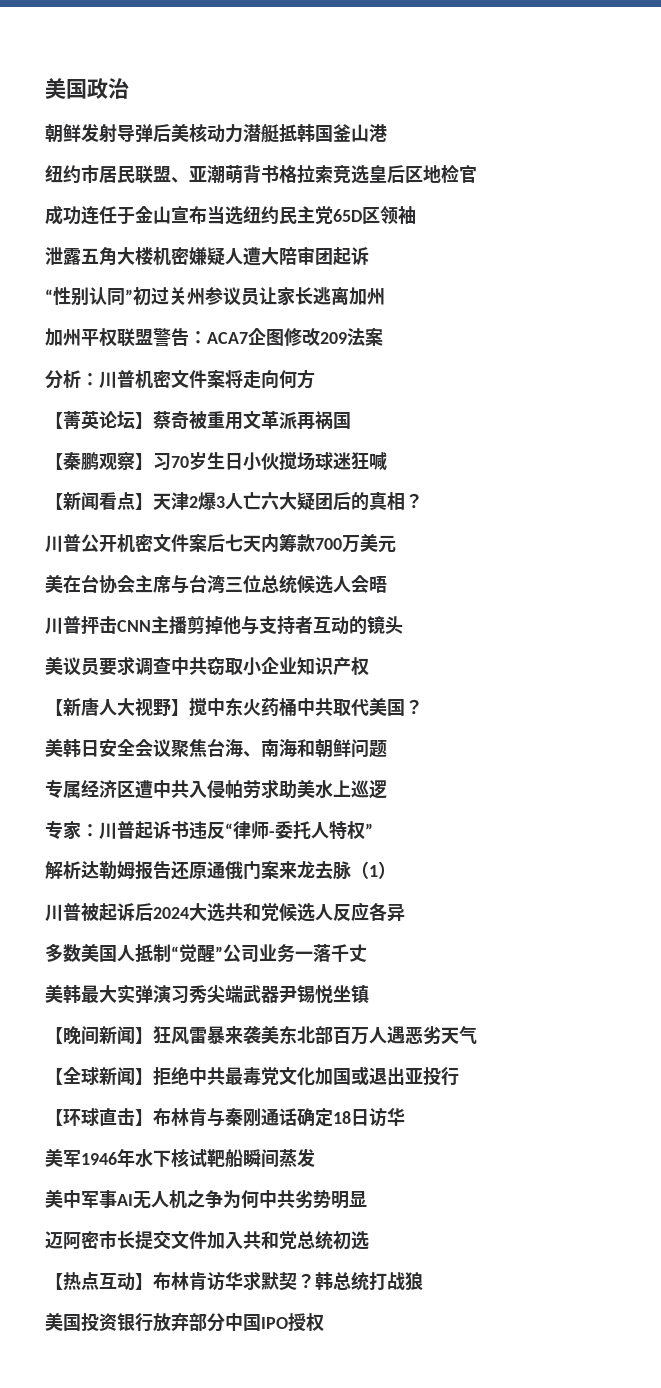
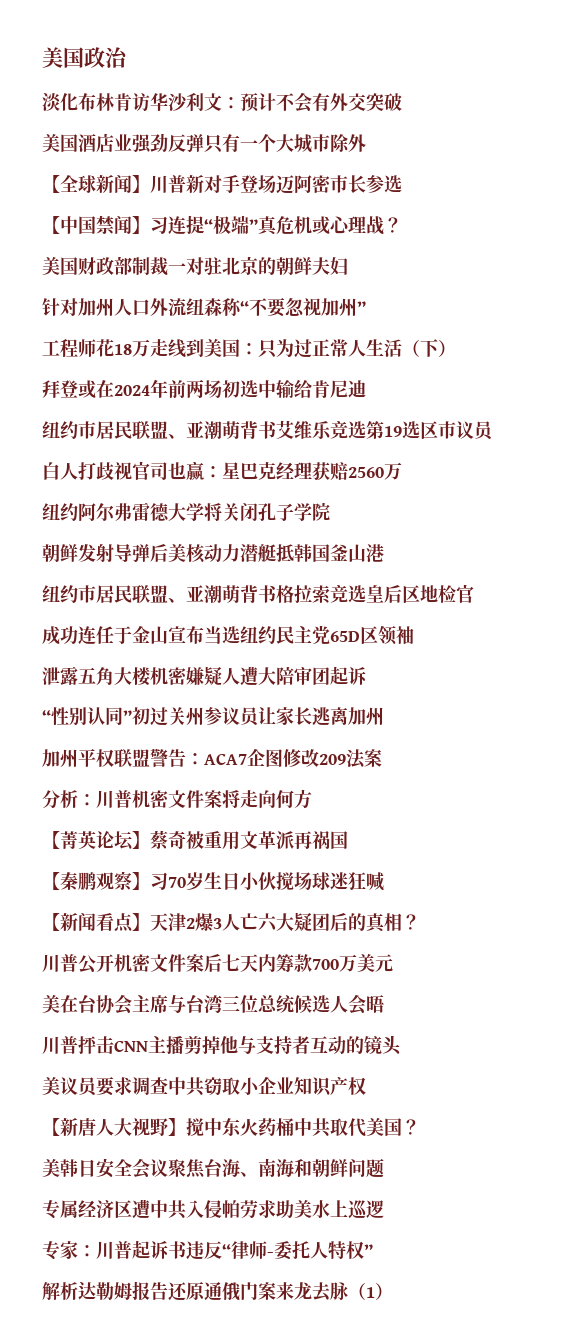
+ 淡化布林肯访华沙利文：预计不会有外交突破
+ 美国酒店业强劲反弹只有一个大城市除外
+ 【全球新闻】川普新对手登场迈阿密市长参选
+ 【中国禁闻】习连提“极端”真危机或心理战？
+ 美国财政部制裁一对驻北京的朝鲜夫妇
+ 针对加州人口外流纽森称“不要忽视加州”
+ 工程师花18万走线到美国：只为过正常人生活（下）
+ 拜登或在2024年前两场初选中输给肯尼迪
+ 纽约市居民联盟、亚潮萌背书艾维乐竞选第19选区市议员
+ 白人打歧视官司也赢：星巴克经理获赔2560万
+ 纽约阿尔弗雷德大学将关闭孔子学院
- 川普被起诉后2024大选共和党候选人反应各异
- 多数美国人抵制“觉醒”公司业务一落千丈
- 美韩最大实弹演习秀尖端武器尹锡悦坐镇
- 【晚间新闻】狂风雷暴来袭美东北部百万人遇恶劣天气
- 【全球新闻】拒绝中共最毒党文化加国或退出亚投行
- 【环球直击】布林肯与秦刚通话确定18日访华
- 美军1946年水下核试靶船瞬间蒸发
- 美中军事AI无人机之争为何中共劣势明显
- 迈阿密市长提交文件加入共和党总统初选
- 【热点互动】布林肯访华求默契？韩总统打战狼
- 美国投资银行放弃部分中国IPO授权

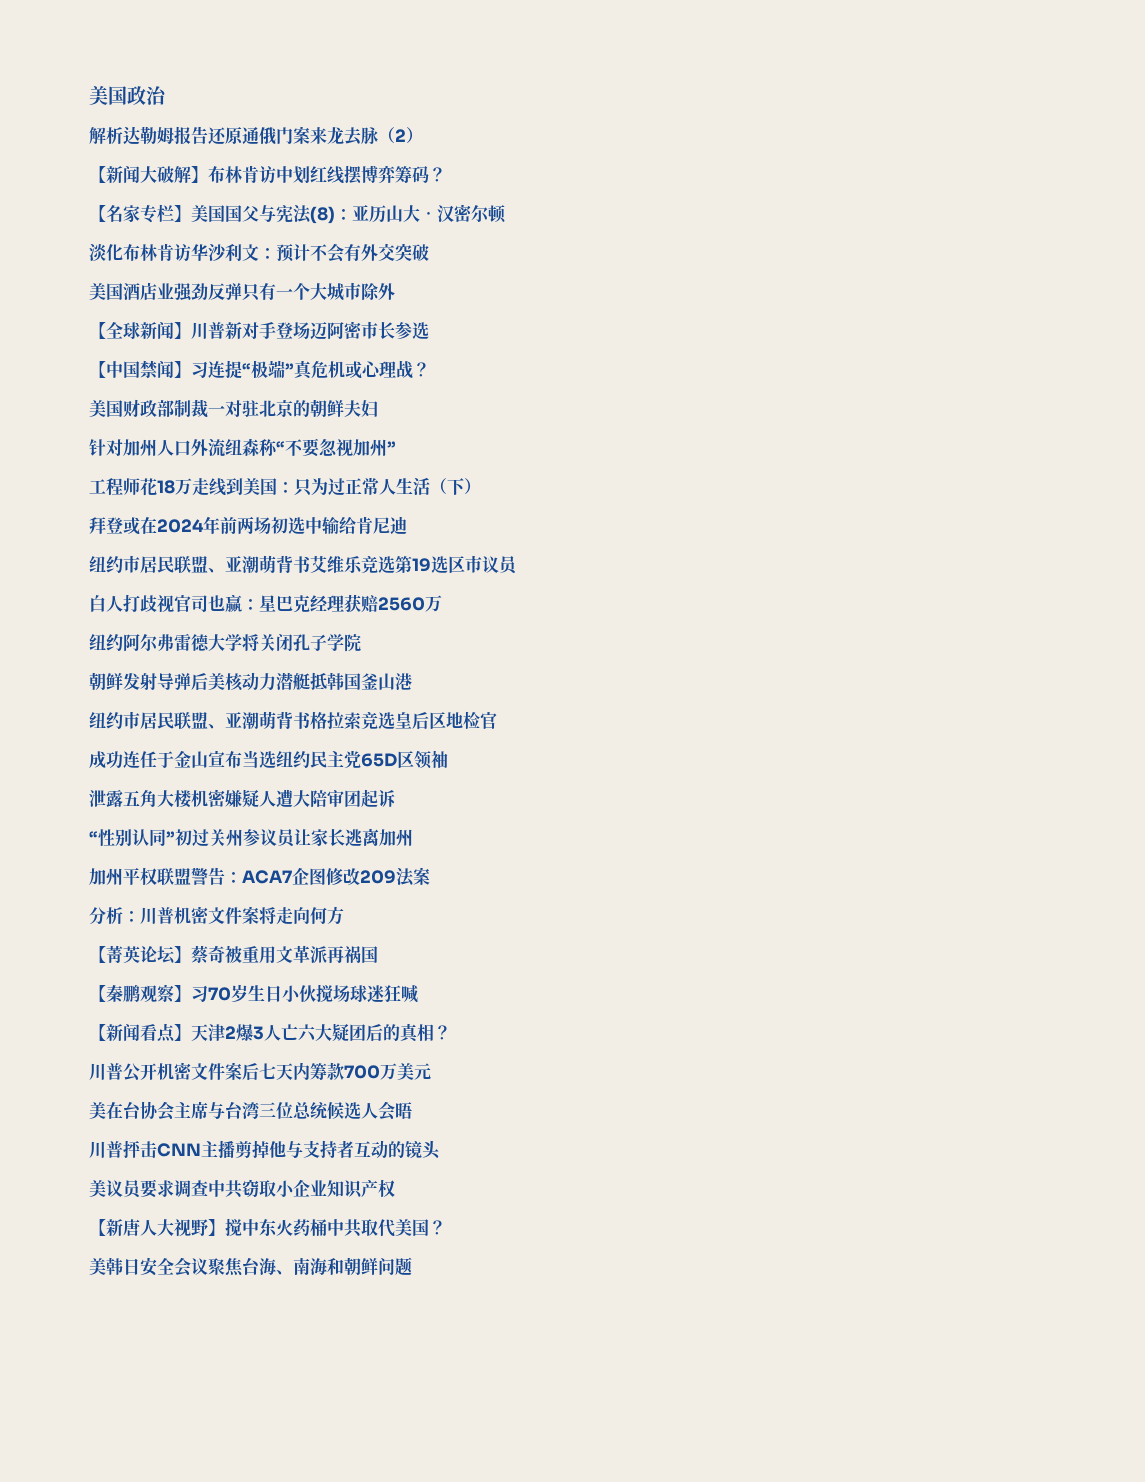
+ 解析达勒姆报告还原通俄门案来龙去脉（2）
+ 【新闻大破解】布林肯访中划红线摆博弈筹码？
+ 【名家专栏】美国国父与宪法(8)：亚历山大‧汉密尔顿
- 专属经济区遭中共入侵帕劳求助美水上巡逻
- 专家：川普起诉书违反“律师-委托人特权”
- 解析达勒姆报告还原通俄门案来龙去脉（1）

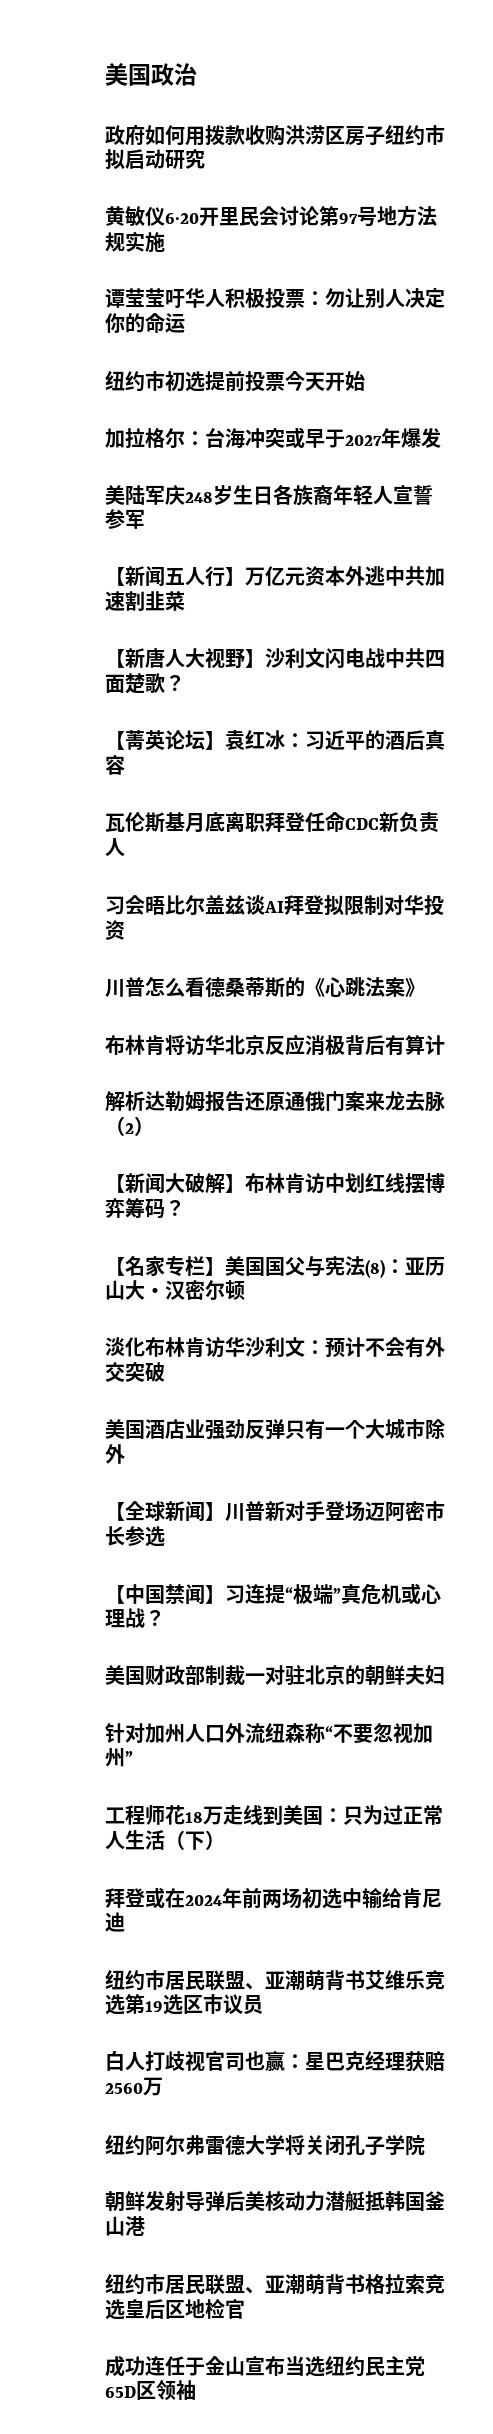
+ 政府如何用拨款收购洪涝区房子纽约市拟启动研究
+ 黄敏仪6·20开里民会讨论第97号地方法规实施
+ 谭莹莹吁华人积极投票：勿让别人决定你的命运
+ 纽约市初选提前投票今天开始
+ 加拉格尔：台海冲突或早于2027年爆发
+ 美陆军庆248岁生日各族裔年轻人宣誓参军
+ 【新闻五人行】万亿元资本外逃中共加速割韭菜
+ 【新唐人大视野】沙利文闪电战中共四面楚歌？
+ 【菁英论坛】袁红冰：习近平的酒后真容
+ 瓦伦斯基月底离职拜登任命CDC新负责人
+ 习会晤比尔盖兹谈AI拜登拟限制对华投资
+ 川普怎么看德桑蒂斯的《心跳法案》
+ 布林肯将访华北京反应消极背后有算计
- 泄露五角大楼机密嫌疑人遭大陪审团起诉
- “性别认同”初过关州参议员让家长逃离加州
- 加州平权联盟警告：ACA7企图修改209法案
- 分析：川普机密文件案将走向何方
- 【菁英论坛】蔡奇被重用文革派再祸国
- 【秦鹏观察】习70岁生日小伙搅场球迷狂喊
- 【新闻看点】天津2爆3人亡六大疑团后的真相？
- 川普公开机密文件案后七天内筹款700万美元
- 美在台协会主席与台湾三位总统候选人会晤
- 川普抨击CNN主播剪掉他与支持者互动的镜头
- 美议员要求调查中共窃取小企业知识产权
- 【新唐人大视野】搅中东火药桶中共取代美国？
- 美韩日安全会议聚焦台海、南海和朝鲜问题

